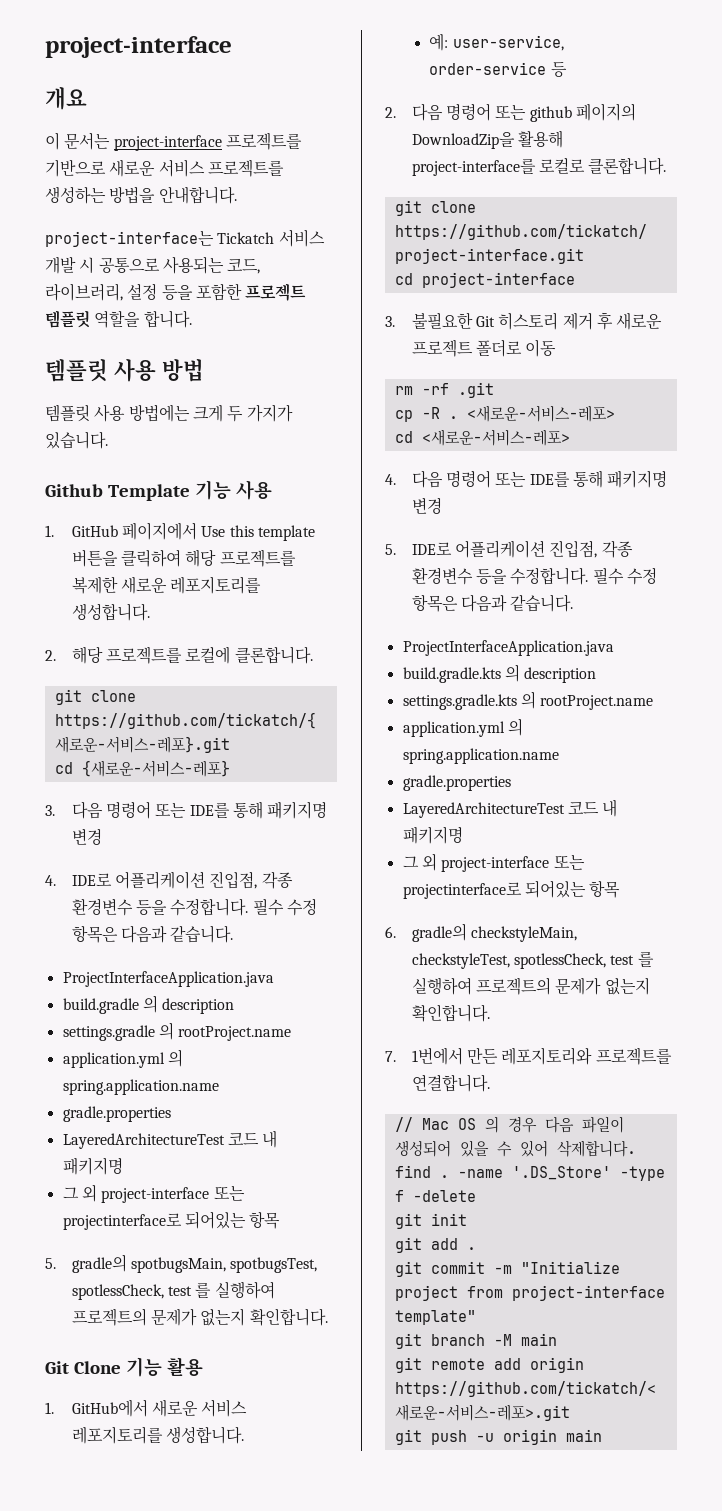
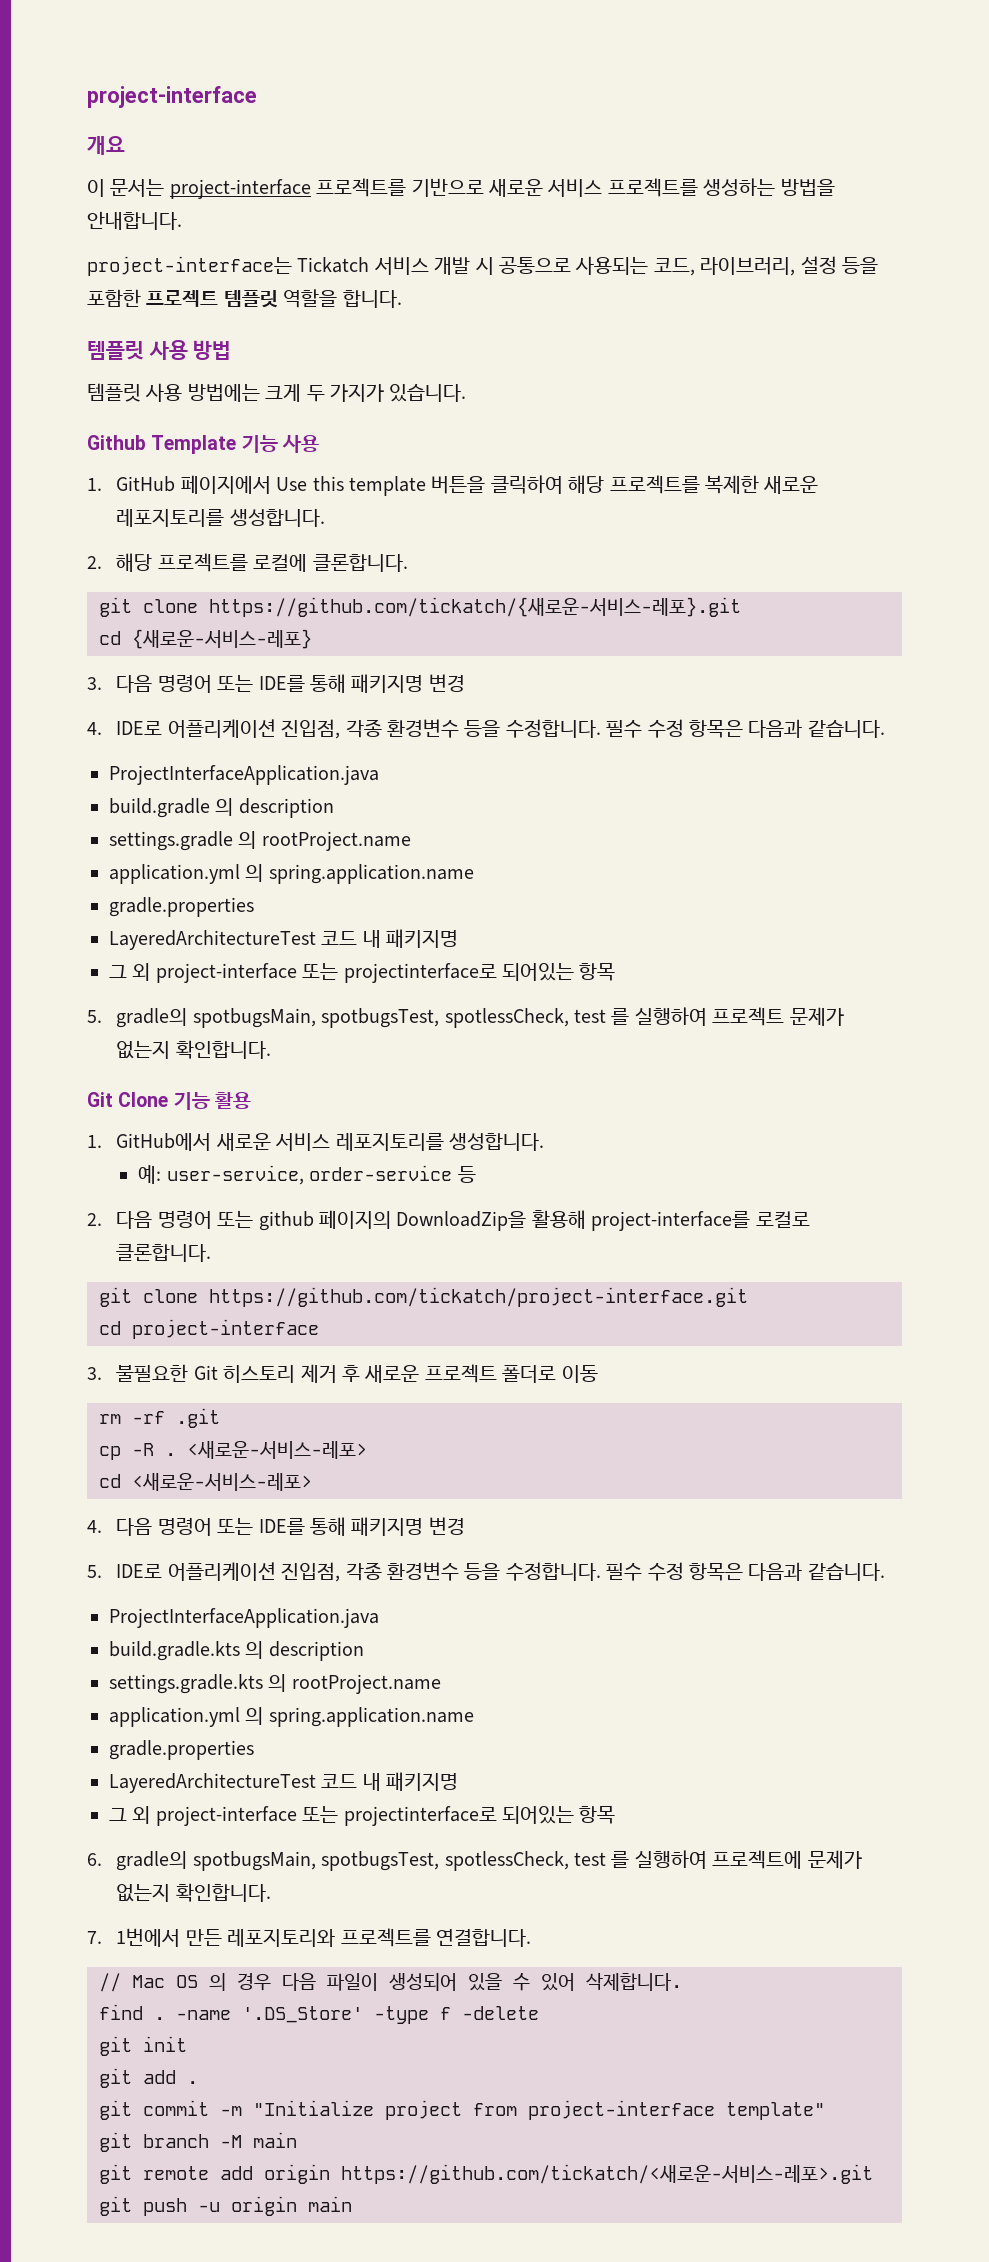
- 5. gradle의 spotbugsMain, spotbugsTest, spotlessCheck, test 를 실행하여 프로젝트의 문제가 없는지 확인합니다.
+ 5. gradle의 spotbugsMain, spotbugsTest, spotlessCheck, test 를 실행하여 프로젝트 문제가 없는지 확인합니다.
- 6. gradle의 checkstyleMain, checkstyleTest, spotlessCheck, test 를 실행하여 프로젝트의 문제가 없는지 확인합니다.
+ 6. gradle의 spotbugsMain, spotbugsTest, spotlessCheck, test 를 실행하여 프로젝트에 문제가 없는지 확인합니다.

